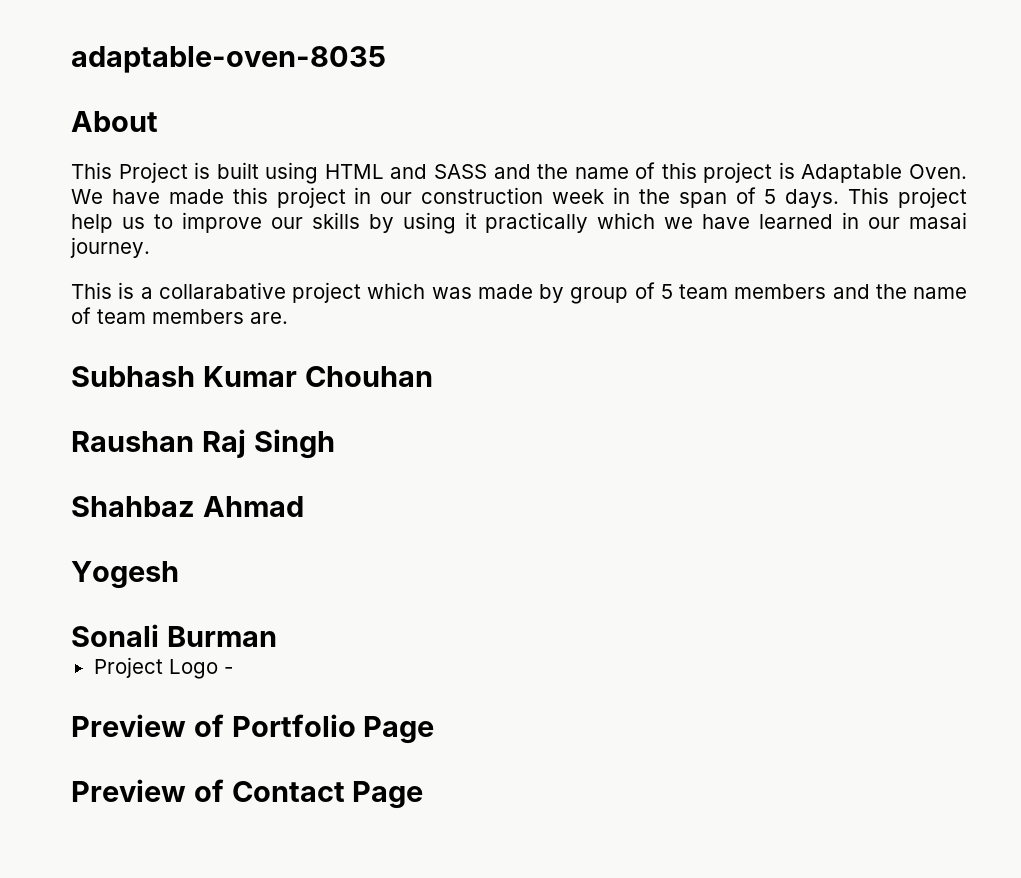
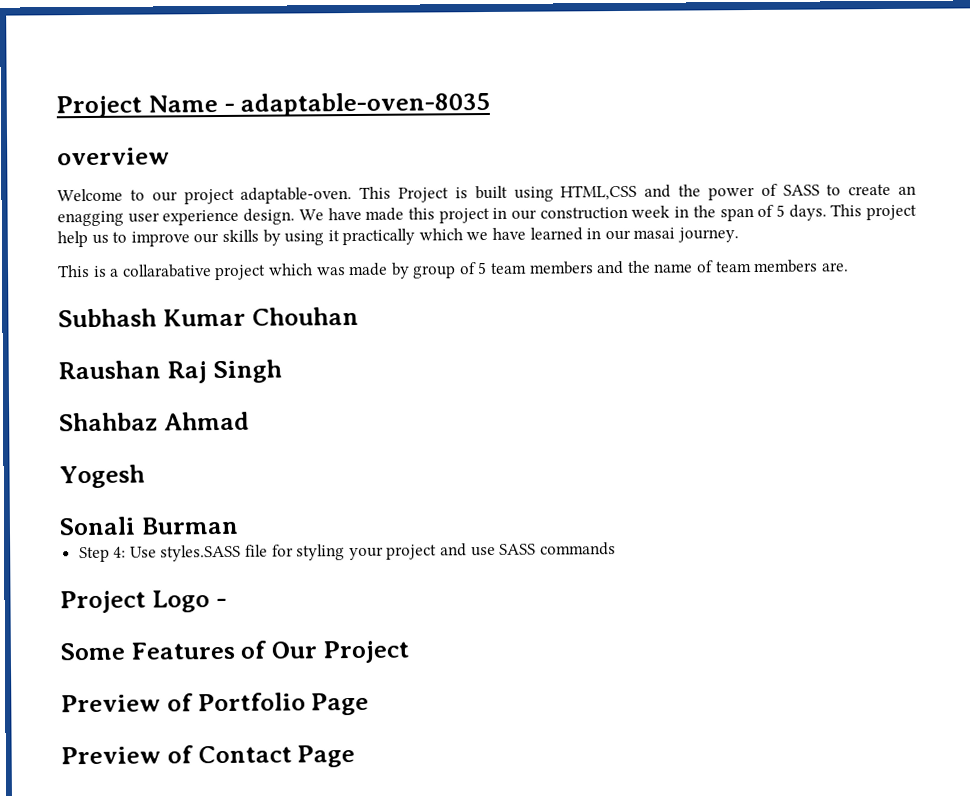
- adaptable-oven-8035
- About
- This Project is built using HTML and SASS and the name of this project is Adaptable Oven.
+ Project Name - adaptable-oven-8035
+ overview
+ Welcome to our project adaptable-oven. This Project is built using HTML,CSS and the power of SASS to create an enagging user experience design.
+ Step 4: Use styles.SASS file for styling your project and use SASS commands
  Project Logo -
+ Some Features of Our Project

